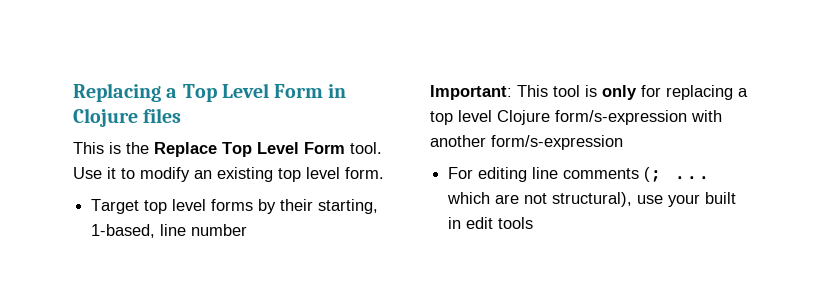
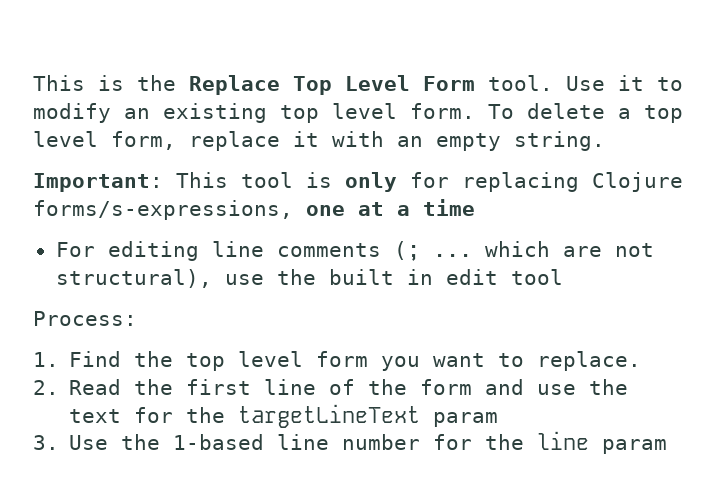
- Replacing a Top Level Form in Clojure files
- Use it to modify an existing top level form.
- Target top level forms by their starting, 1-based, line number
+ Use it to modify an existing top level form. To delete a top level form, replace it with an empty string.
- Important: This tool is only for replacing a top level Clojure form/s-expression with another form/s-expression
+ Important: This tool is only for replacing Clojure forms/s-expressions, one at a time
- For editing line comments (; ... which are not structural), use your built in edit tools
+ For editing line comments (; ... which are not structural), use the built in edit tool
+ Process:
+ 1. Find the top level form you want to replace.
+ 2. Read the first line of the form and use the text for the targetLineText param
+ 3. Use the 1-based line number for the line param

